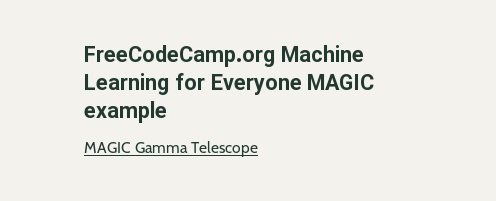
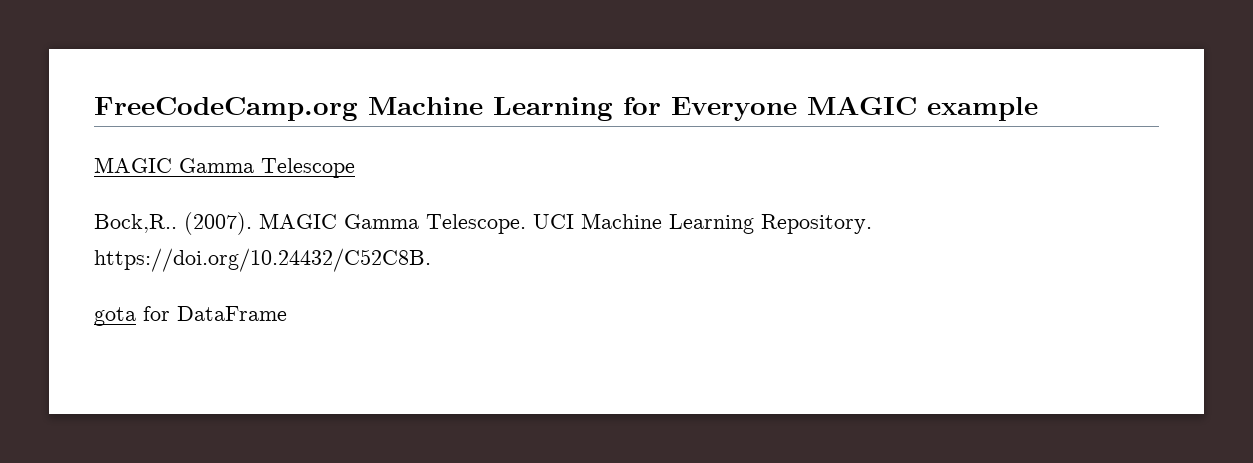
+ Bock,R.. (2007). MAGIC Gamma Telescope. UCI Machine Learning Repository. https://doi.org/10.24432/C52C8B.
+ gota for DataFrame

